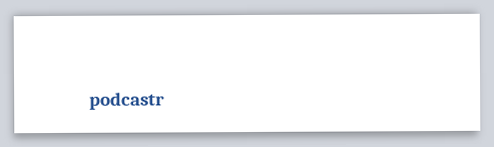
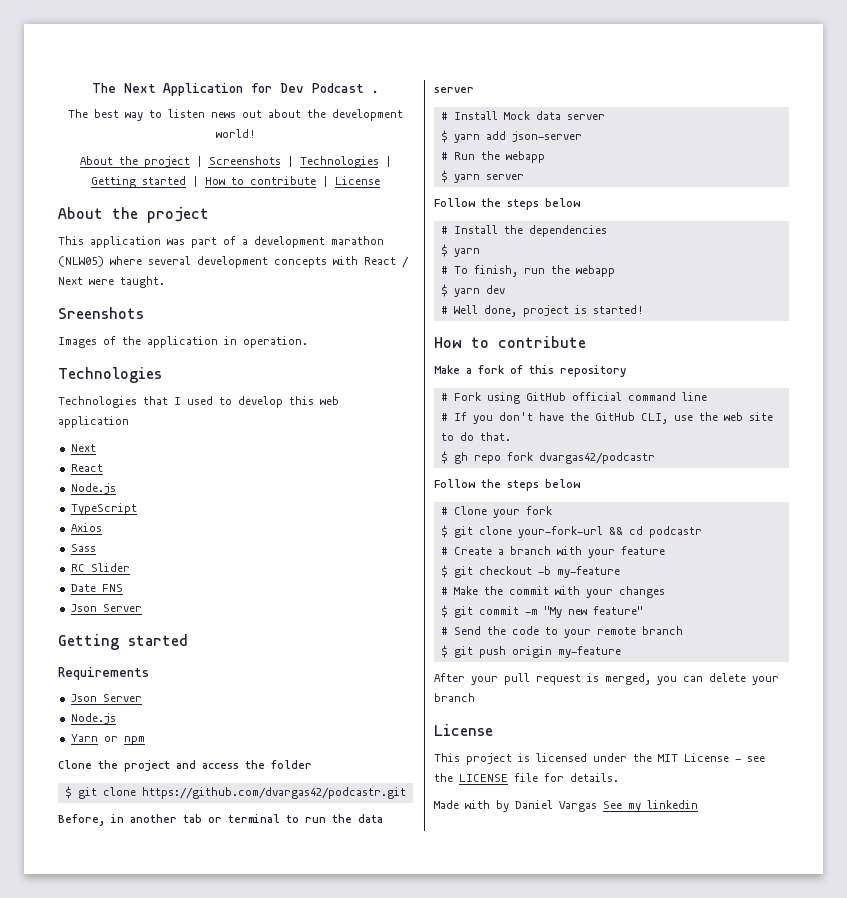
- podcastr
+ The Next Application for Dev Podcast .
+ The best way to listen news out about the development world!
+ About the project | Screenshots | Technologies | Getting started | How to contribute | License
+ About the project
+ This application was part of a development marathon (NLW05) where several development concepts with React / Next were taught.
+ Sreenshots
+ Images of the application in operation.
+ Technologies
+ Technologies that I used to develop this web application
+ Next
+ React
+ Node.js
+ TypeScript
+ Axios
+ Sass
+ RC Slider
+ Date FNS
+ Json Server
+ Getting started
+ Requirements
+ Json Server
+ Node.js
+ Yarn or npm
+ Clone the project and access the folder
+ $ git clone https://github.com/dvargas42/podcastr.git
+ Before, in another tab or terminal to run the data server
+ # Install Mock data server
+ $ yarn add json-server
+ # Run the webapp
+ $ yarn server
+ Follow the steps below
+ # Install the dependencies
+ $ yarn
+ # To finish, run the webapp
+ $ yarn dev
+ # Well done, project is started!
+ How to contribute
+ Make a fork of this repository
+ # Fork using GitHub official command line
+ # If you don't have the GitHub CLI, use the web site to do that.
+ $ gh repo fork dvargas42/podcastr
+ Follow the steps below
+ # Clone your fork
+ $ git clone your-fork-url && cd podcastr
+ # Create a branch with your feature
+ $ git checkout -b my-feature
+ # Make the commit with your changes
+ $ git commit -m "My new feature"
+ # Send the code to your remote branch
+ $ git push origin my-feature
+ After your pull request is merged, you can delete your branch
+ License
+ This project is licensed under the MIT License - see the LICENSE file for details.
+ Made with by Daniel Vargas See my linkedin

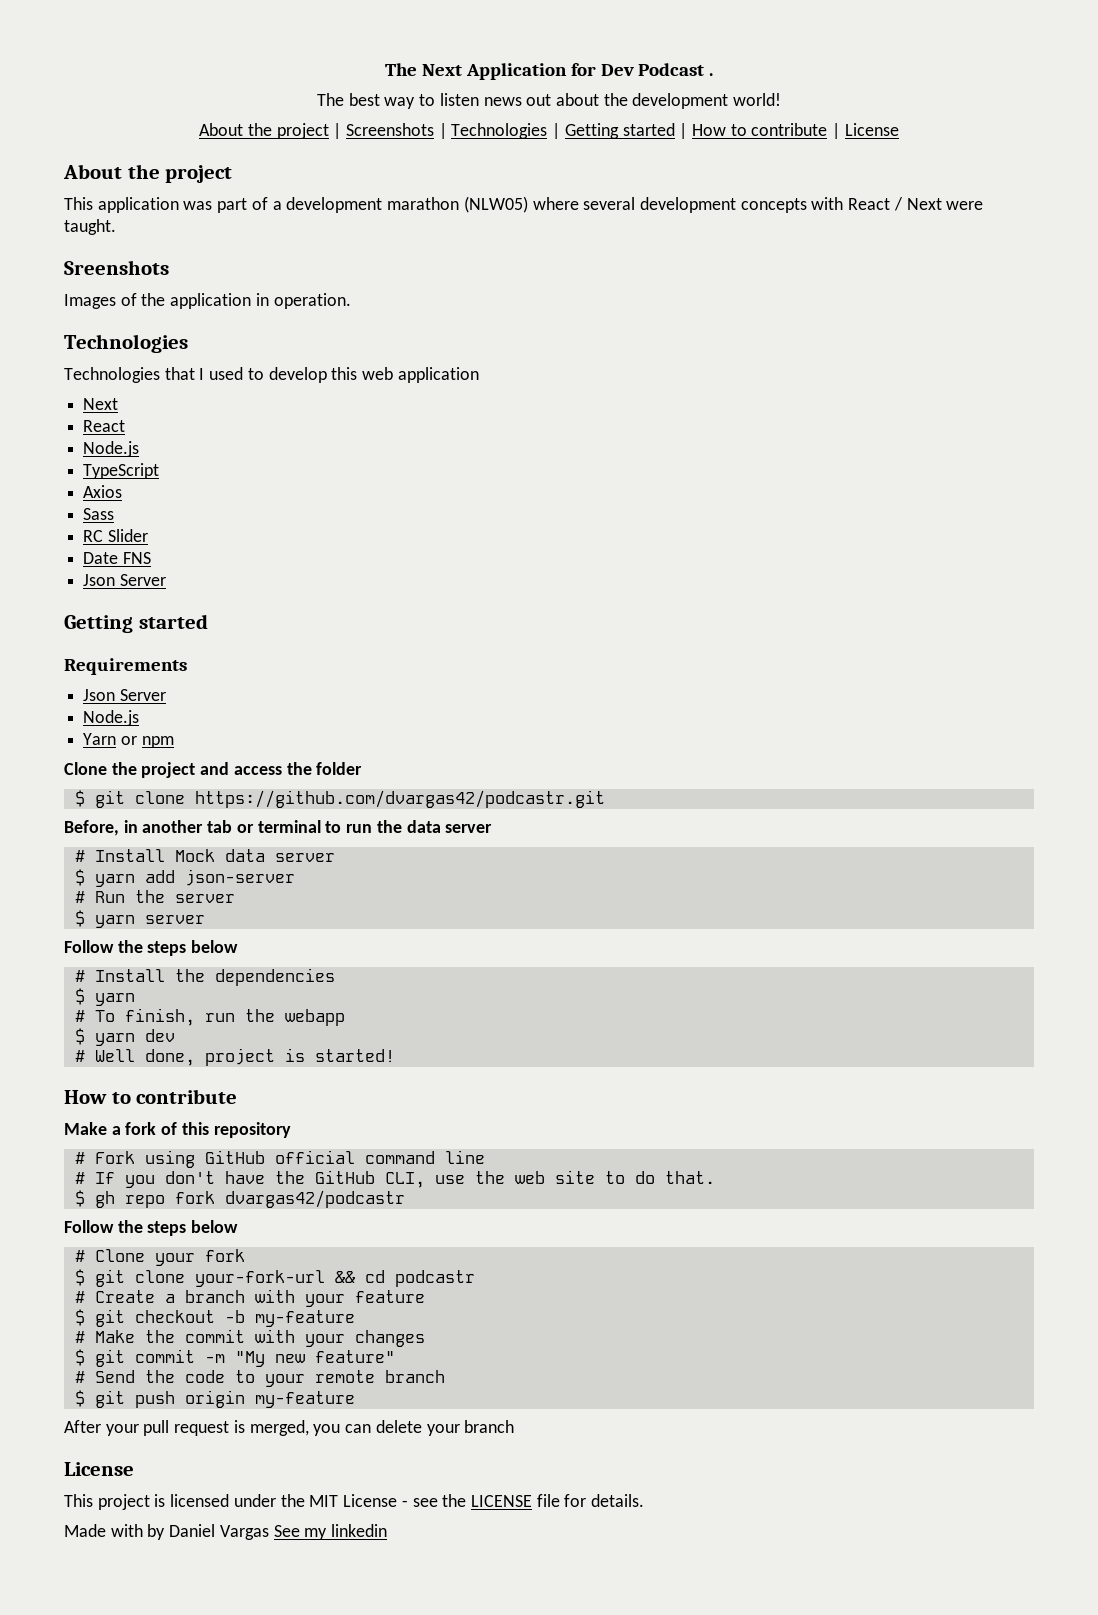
- # Run the webapp
+ # Run the server

